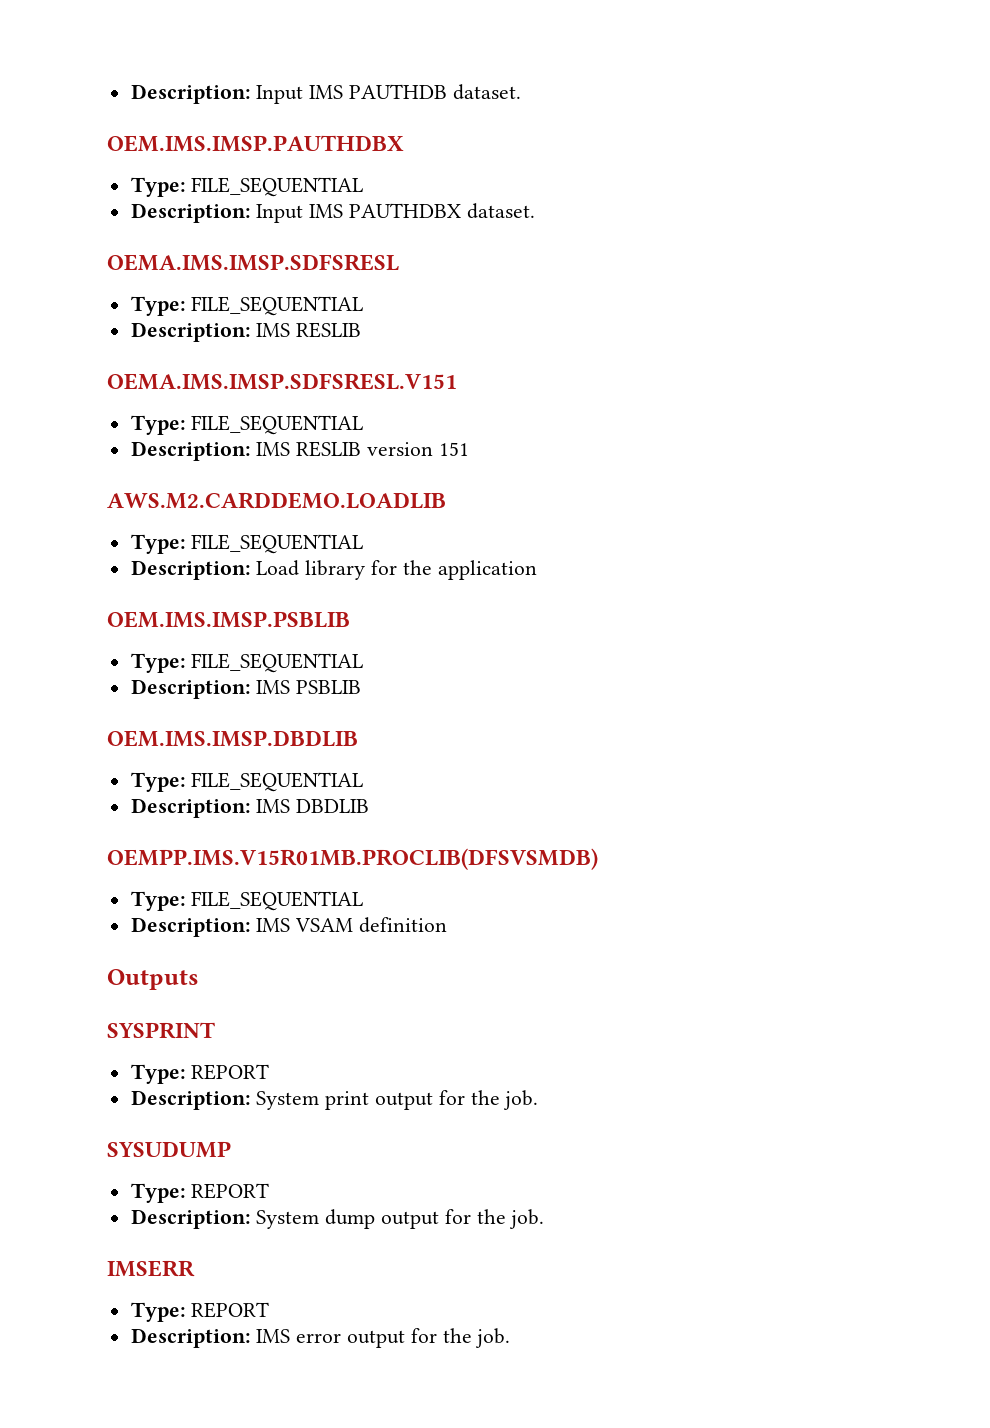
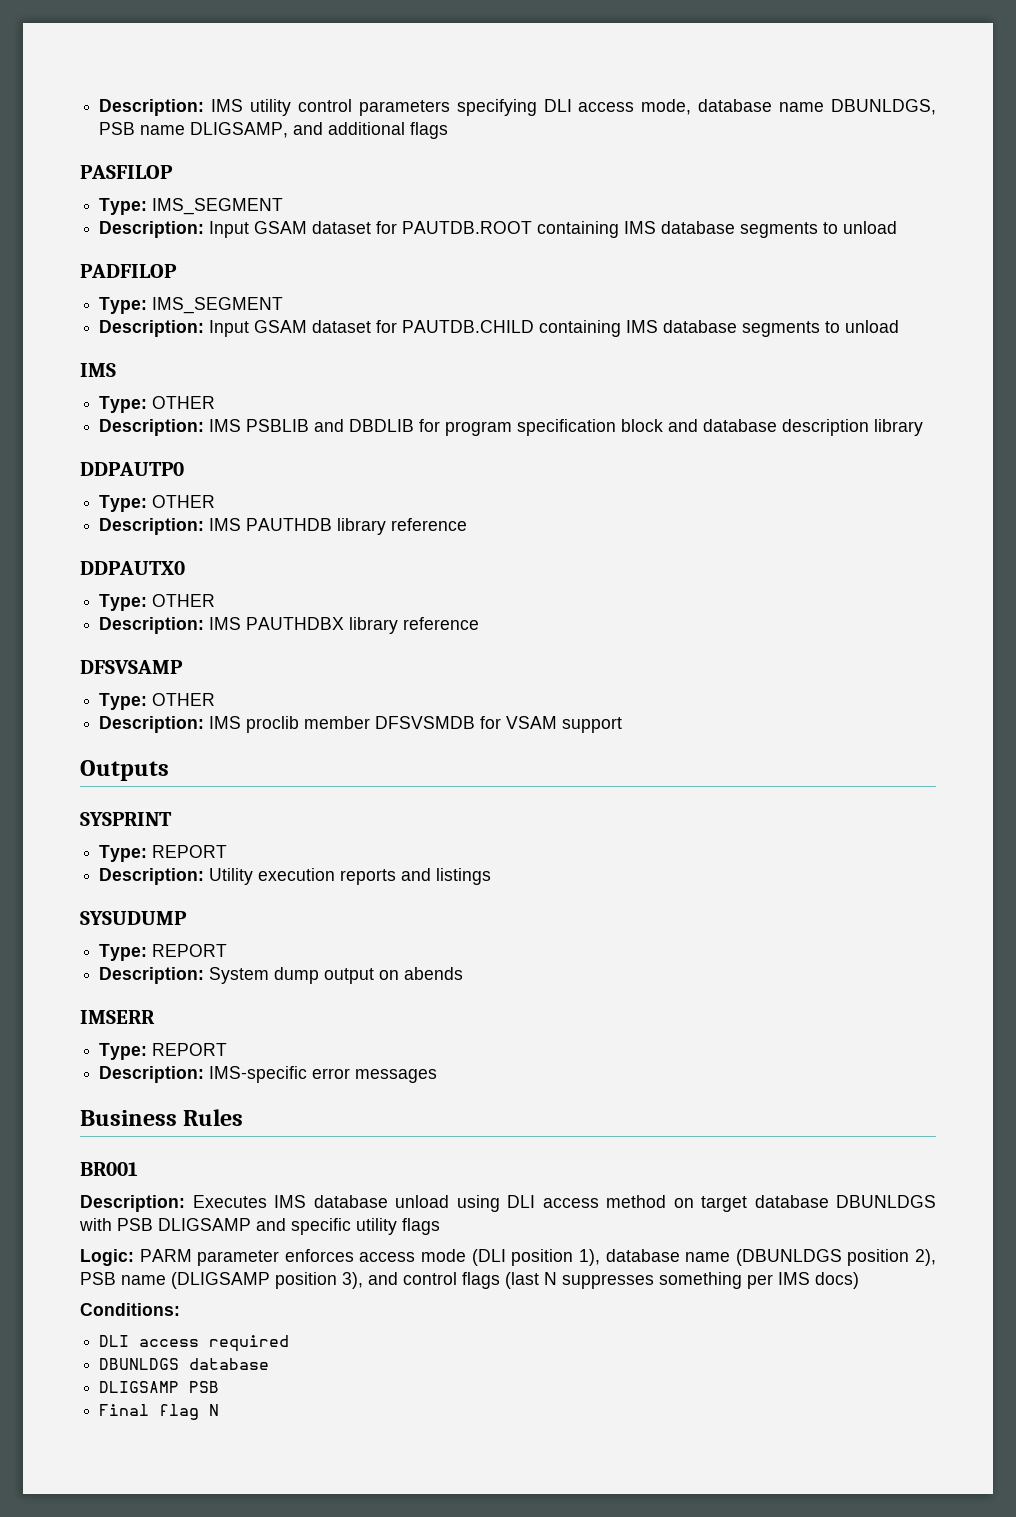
- Description: Input IMS PAUTHDB dataset.
- OEM.IMS.IMSP.PAUTHDBX
- Type: FILE_SEQUENTIAL
- Description: Input IMS PAUTHDBX dataset.
- OEMA.IMS.IMSP.SDFSRESL
- Type: FILE_SEQUENTIAL
- Description: IMS RESLIB
- OEMA.IMS.IMSP.SDFSRESL.V151
- Type: FILE_SEQUENTIAL
- Description: IMS RESLIB version 151
- AWS.M2.CARDDEMO.LOADLIB
- Type: FILE_SEQUENTIAL
- Description: Load library for the application
- OEM.IMS.IMSP.PSBLIB
- Type: FILE_SEQUENTIAL
- Description: IMS PSBLIB
- OEM.IMS.IMSP.DBDLIB
- Type: FILE_SEQUENTIAL
- Description: IMS DBDLIB
- OEMPP.IMS.V15R01MB.PROCLIB(DFSVSMDB)
- Type: FILE_SEQUENTIAL
- Description: IMS VSAM definition
+ Description: IMS utility control parameters specifying DLI access mode, database name DBUNLDGS, PSB name DLIGSAMP, and additional flags
+ PASFILOP
+ Type: IMS_SEGMENT
+ Description: Input GSAM dataset for PAUTDB.ROOT containing IMS database segments to unload
+ PADFILOP
+ Type: IMS_SEGMENT
+ Description: Input GSAM dataset for PAUTDB.CHILD containing IMS database segments to unload
+ IMS
+ Type: OTHER
+ Description: IMS PSBLIB and DBDLIB for program specification block and database description library
+ DDPAUTP0
+ Type: OTHER
+ Description: IMS PAUTHDB library reference
+ DDPAUTX0
+ Type: OTHER
+ Description: IMS PAUTHDBX library reference
+ DFSVSAMP
+ Type: OTHER
+ Description: IMS proclib member DFSVSMDB for VSAM support
- Description: System print output for the job.
+ Description: Utility execution reports and listings
- Description: System dump output for the job.
+ Description: System dump output on abends
- Description: IMS error output for the job.
+ Description: IMS-specific error messages
+ Business Rules
+ BR001
+ Description: Executes IMS database unload using DLI access method on target database DBUNLDGS with PSB DLIGSAMP and specific utility flags
+ Logic: PARM parameter enforces access mode (DLI position 1), database name (DBUNLDGS position 2), PSB name (DLIGSAMP position 3), and control flags (last N suppresses something per IMS docs)
+ Conditions:
+ DLI access required
+ DBUNLDGS database
+ DLIGSAMP PSB
+ Final flag N

